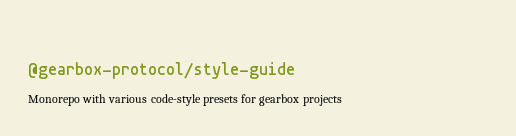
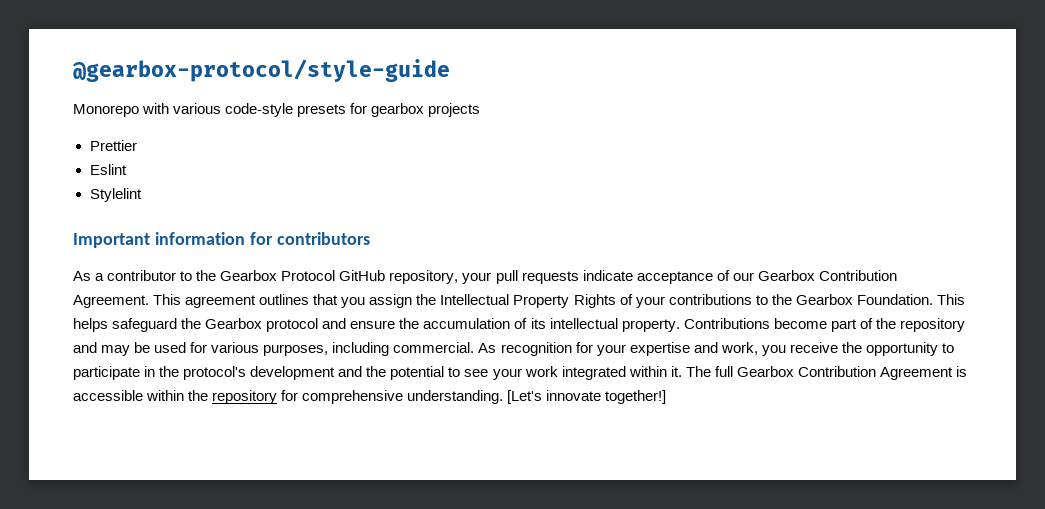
+ Prettier
+ Eslint
+ Stylelint
+ Important information for contributors
+ As a contributor to the Gearbox Protocol GitHub repository, your pull requests indicate acceptance of our Gearbox Contribution Agreement. This agreement outlines that you assign the Intellectual Property Rights of your contributions to the Gearbox Foundation. This helps safeguard the Gearbox protocol and ensure the accumulation of its intellectual property. Contributions become part of the repository and may be used for various purposes, including commercial. As recognition for your expertise and work, you receive the opportunity to participate in the protocol's development and the potential to see your work integrated within it. The full Gearbox Contribution Agreement is accessible within the repository for comprehensive understanding. [Let's innovate together!]

